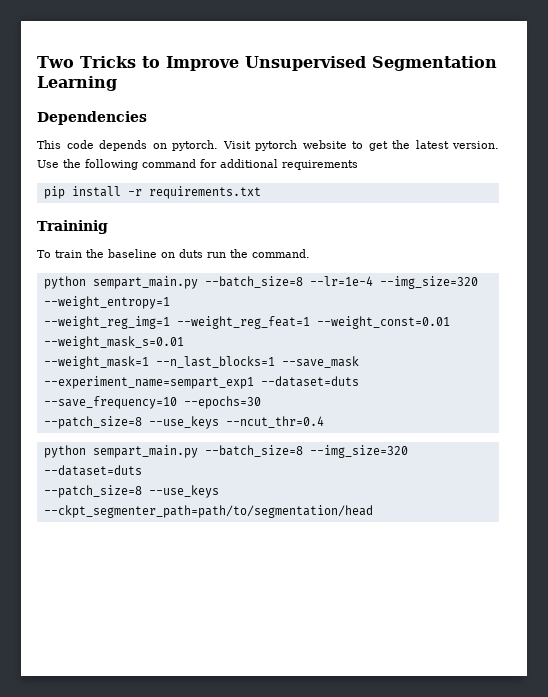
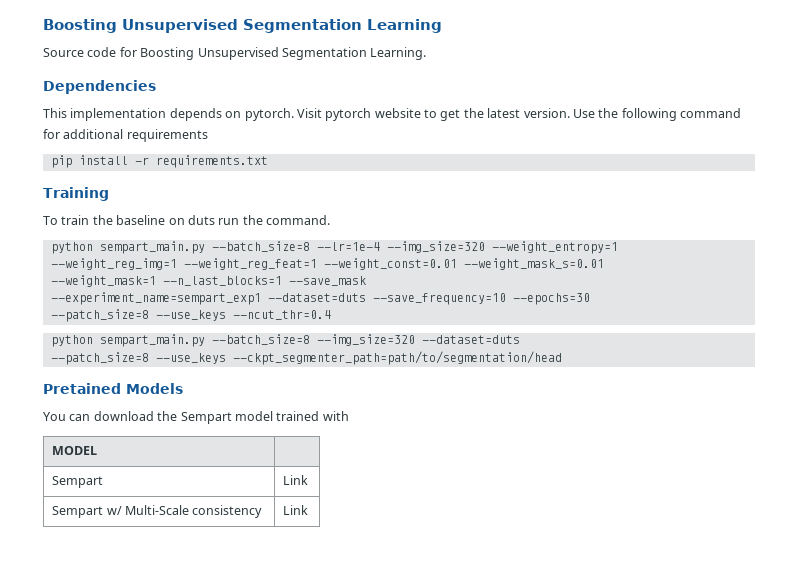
- Two Tricks to Improve Unsupervised Segmentation Learning
+ Boosting Unsupervised Segmentation Learning
+ Source code for Boosting Unsupervised Segmentation Learning.
- This code depends on pytorch.
+ This implementation depends on pytorch.
- Traininig
+ Training
+ Pretained Models
+ You can download the Sempart model trained with
+ MODEL |
+ Sempart | Link
+ Sempart w/ Multi-Scale consistency | Link

